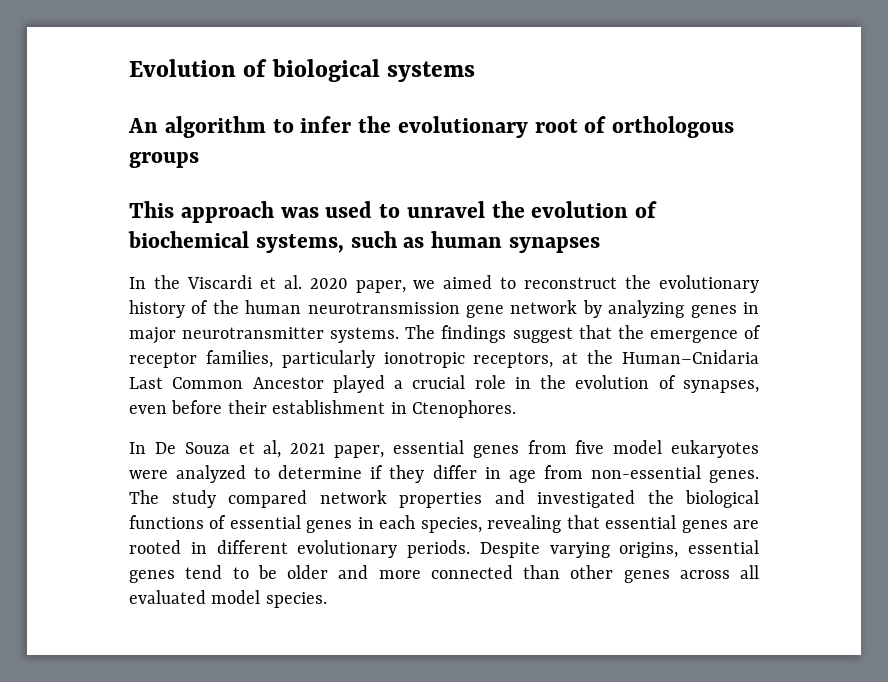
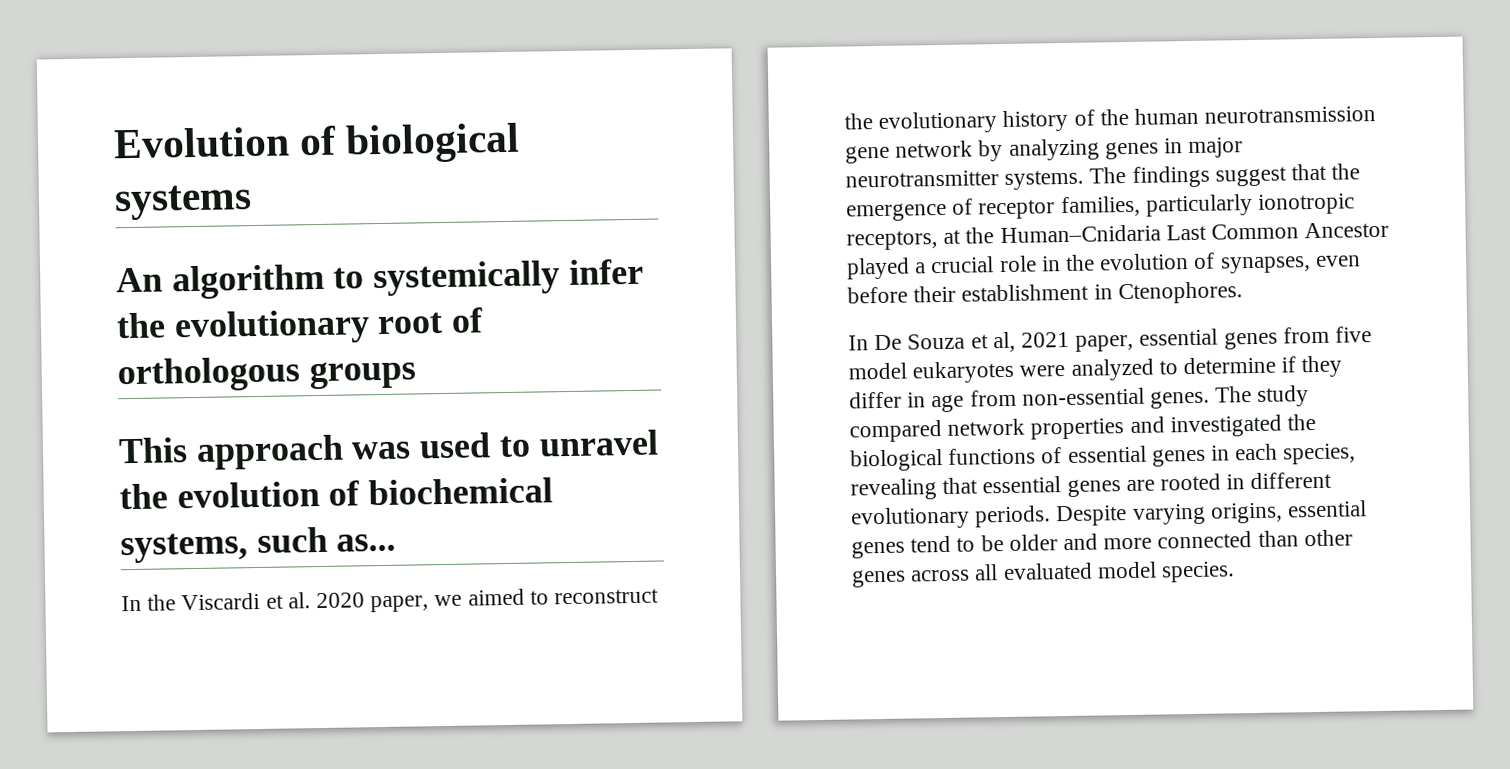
- An algorithm to infer the evolutionary root of orthologous groups
+ An algorithm to systemically infer the evolutionary root of orthologous groups
- This approach was used to unravel the evolution of biochemical systems, such as human synapses
+ This approach was used to unravel the evolution of biochemical systems, such as...

